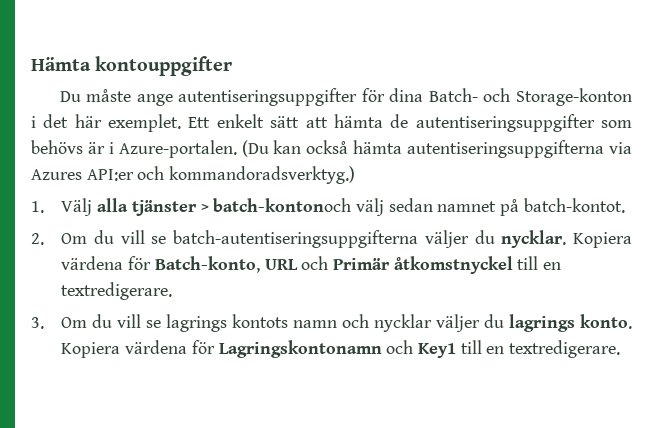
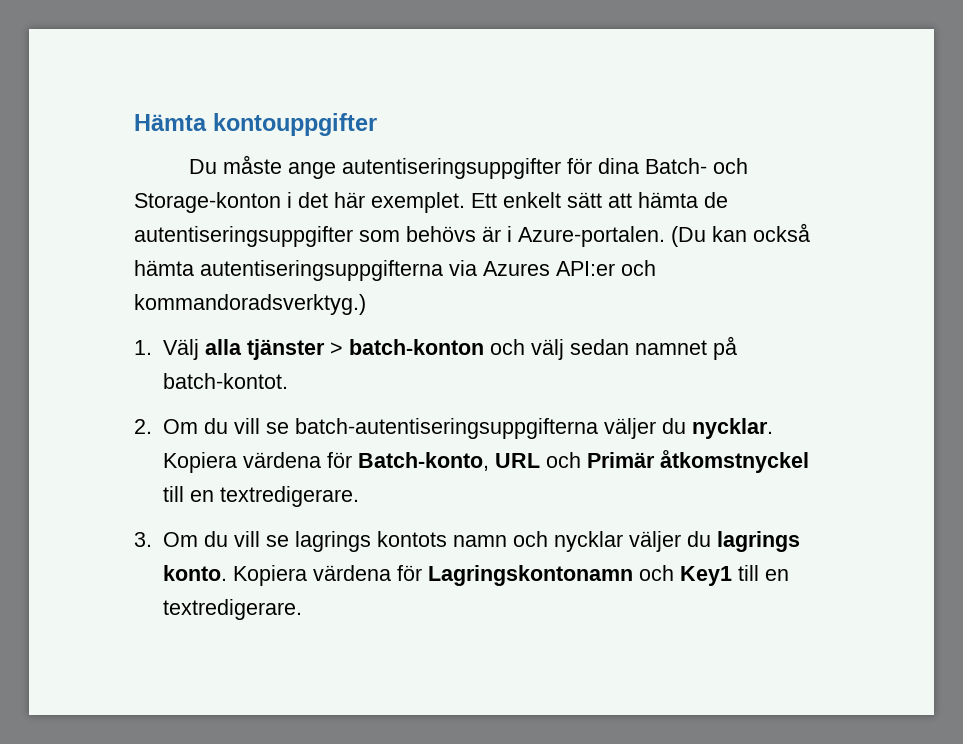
- 1. Välj alla tjänster > batch-kontonoch välj sedan namnet på batch-kontot.
+ 1. Välj alla tjänster > batch-konton och välj sedan namnet på batch-kontot.

